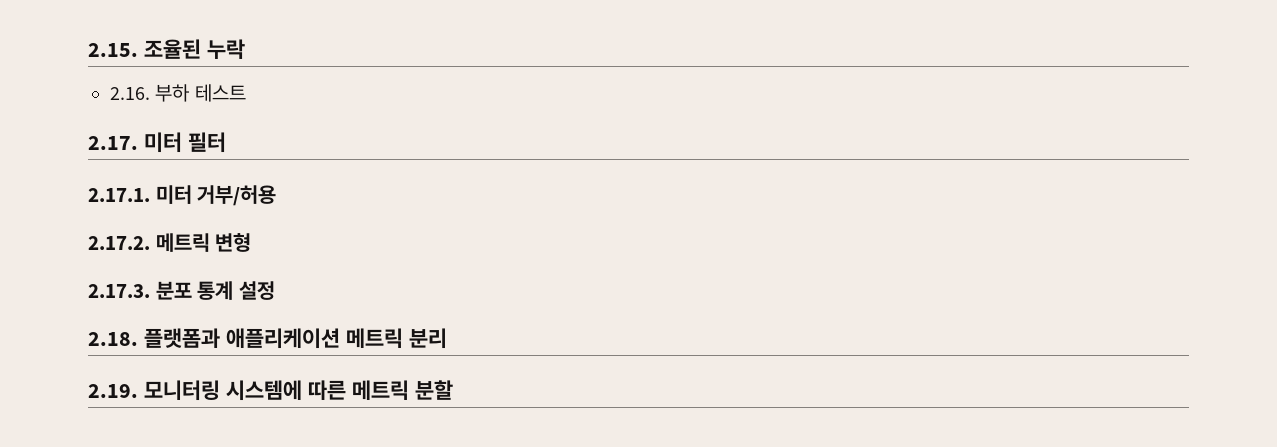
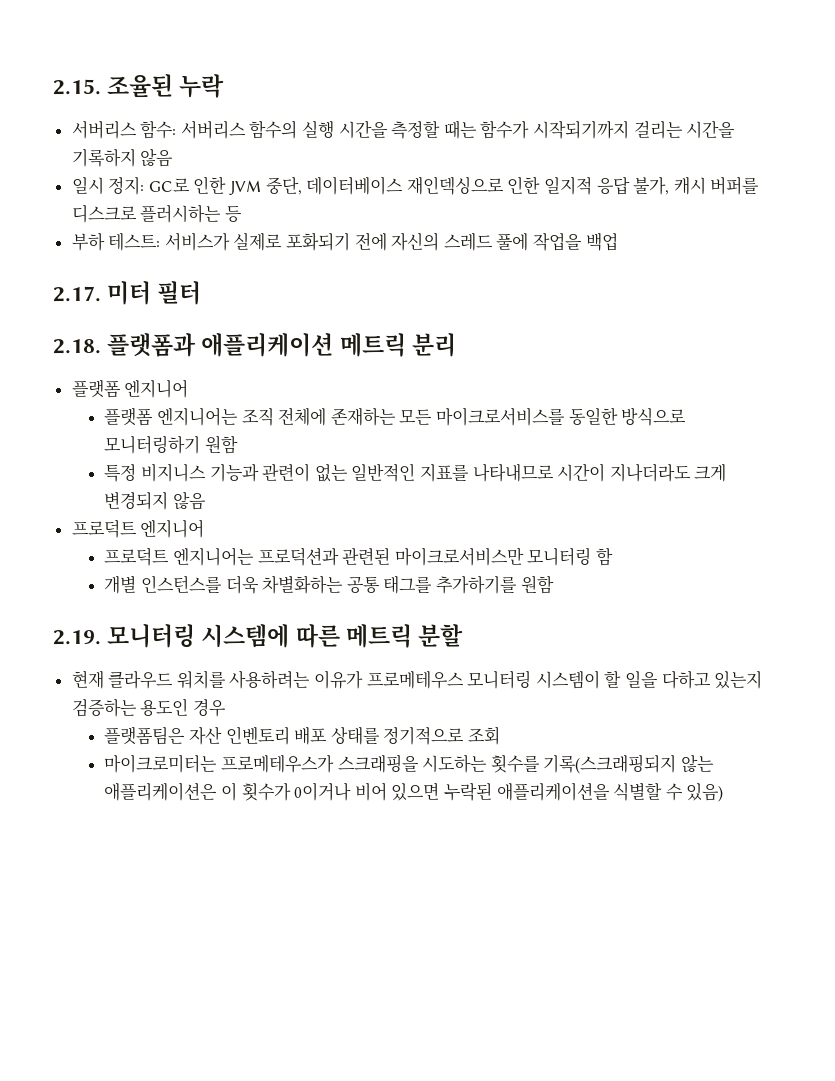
- 2.16. 부하 테스트
+ 서버리스 함수: 서버리스 함수의 실행 시간을 측정할 때는 함수가 시작되기까지 걸리는 시간을 기록하지 않음
+ 일시 정지: GC로 인한 JVM 중단, 데이터베이스 재인덱싱으로 인한 일지적 응답 불가, 캐시 버퍼를 디스크로 플러시하는 등
+ 부하 테스트: 서비스가 실제로 포화되기 전에 자신의 스레드 풀에 작업을 백업
  2.17. 미터 필터
- 2.17.1. 미터 거부/허용
- 2.17.2. 메트릭 변형
- 2.17.3. 분포 통계 설정
+ 플랫폼 엔지니어
+ 플랫폼 엔지니어는 조직 전체에 존재하는 모든 마이크로서비스를 동일한 방식으로 모니터링하기 원함
+ 특정 비지니스 기능과 관련이 없는 일반적인 지표를 나타내므로 시간이 지나더라도 크게 변경되지 않음
+ 프로덕트 엔지니어
+ 프로덕트 엔지니어는 프로덕션과 관련된 마이크로서비스만 모니터링 함
+ 개별 인스턴스를 더욱 차별화하는 공통 태그를 추가하기를 원함
+ 현재 클라우드 워치를 사용하려는 이유가 프로메테우스 모니터링 시스템이 할 일을 다하고 있는지 검증하는 용도인 경우
+ 플랫폼팀은 자산 인벤토리 배포 상태를 정기적으로 조회
+ 마이크로미터는 프로메테우스가 스크래핑을 시도하는 횟수를 기록(스크래핑되지 않는 애플리케이션은 이 횟수가 0이거나 비어 있으면 누락된 애플리케이션을 식별할 수 있음)

